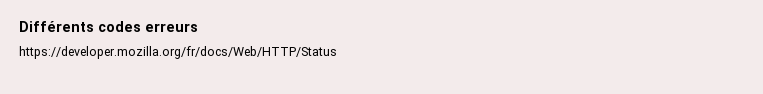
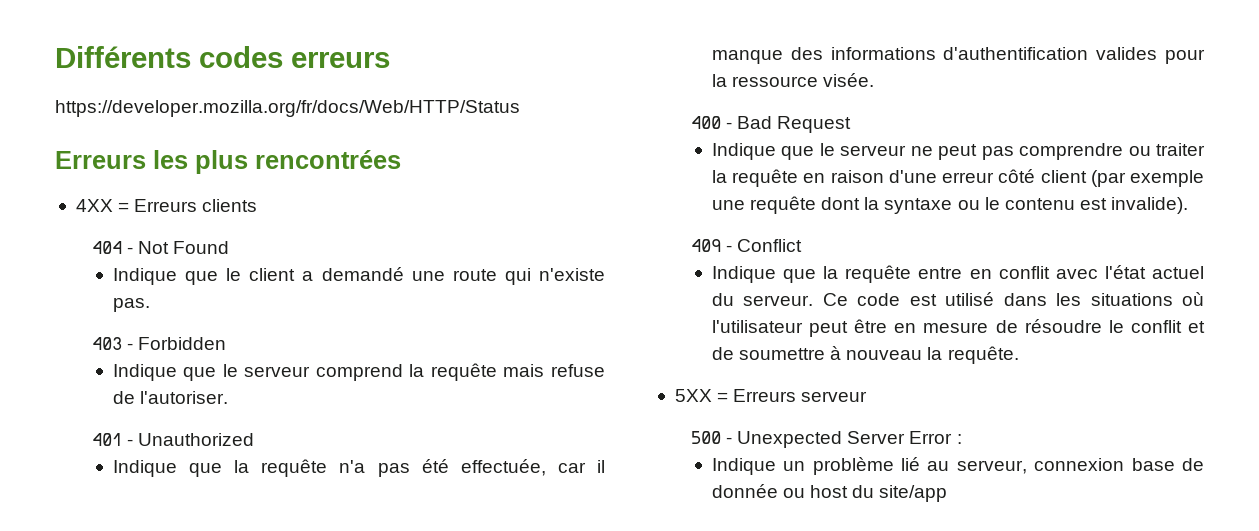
+ Erreurs les plus rencontrées
+ 4XX = Erreurs clients
+ 404 - Not Found
+ Indique que le client a demandé une route qui n'existe pas.
+ 403 - Forbidden
+ Indique que le serveur comprend la requête mais refuse de l'autoriser.
+ 401 - Unauthorized
+ Indique que la requête n'a pas été effectuée, car il manque des informations d'authentification valides pour la ressource visée.
+ 400 - Bad Request
+ Indique que le serveur ne peut pas comprendre ou traiter la requête en raison d'une erreur côté client (par exemple une requête dont la syntaxe ou le contenu est invalide).
+ 409 - Conflict
+ Indique que la requête entre en conflit avec l'état actuel du serveur. Ce code est utilisé dans les situations où l'utilisateur peut être en mesure de résoudre le conflit et de soumettre à nouveau la requête.
+ 5XX = Erreurs serveur
+ 500 - Unexpected Server Error :
+ Indique un problème lié au serveur, connexion base de donnée ou host du site/app

